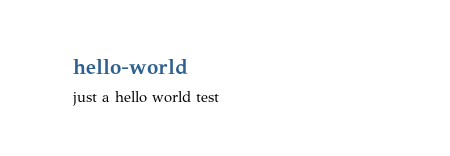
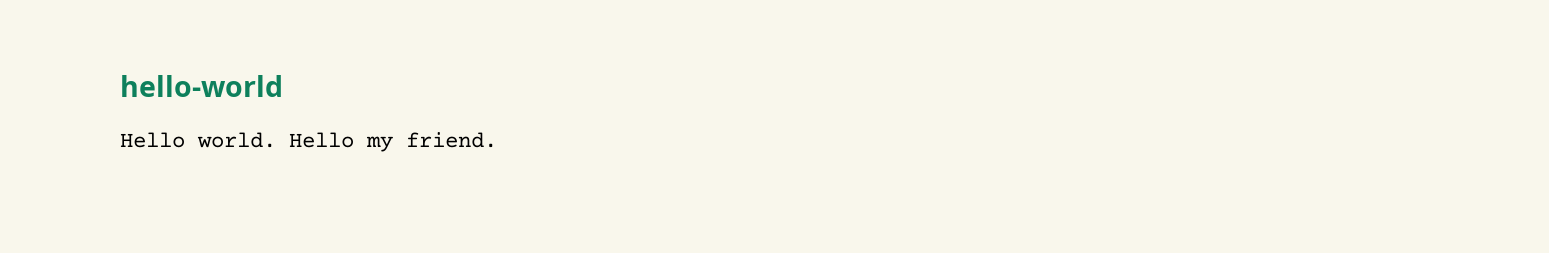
- just a hello world test
+ Hello world. Hello my friend.

